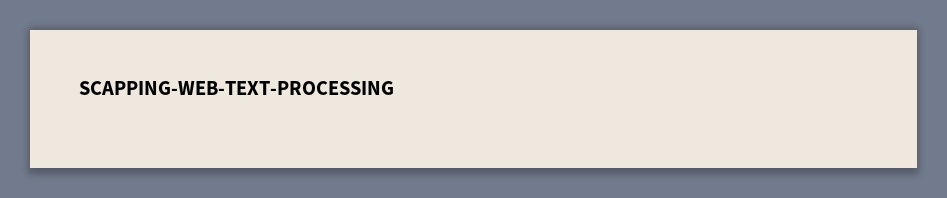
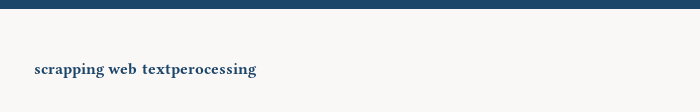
- SCAPPING-WEB-TEXT-PROCESSING
+ scrapping web textperocessing

